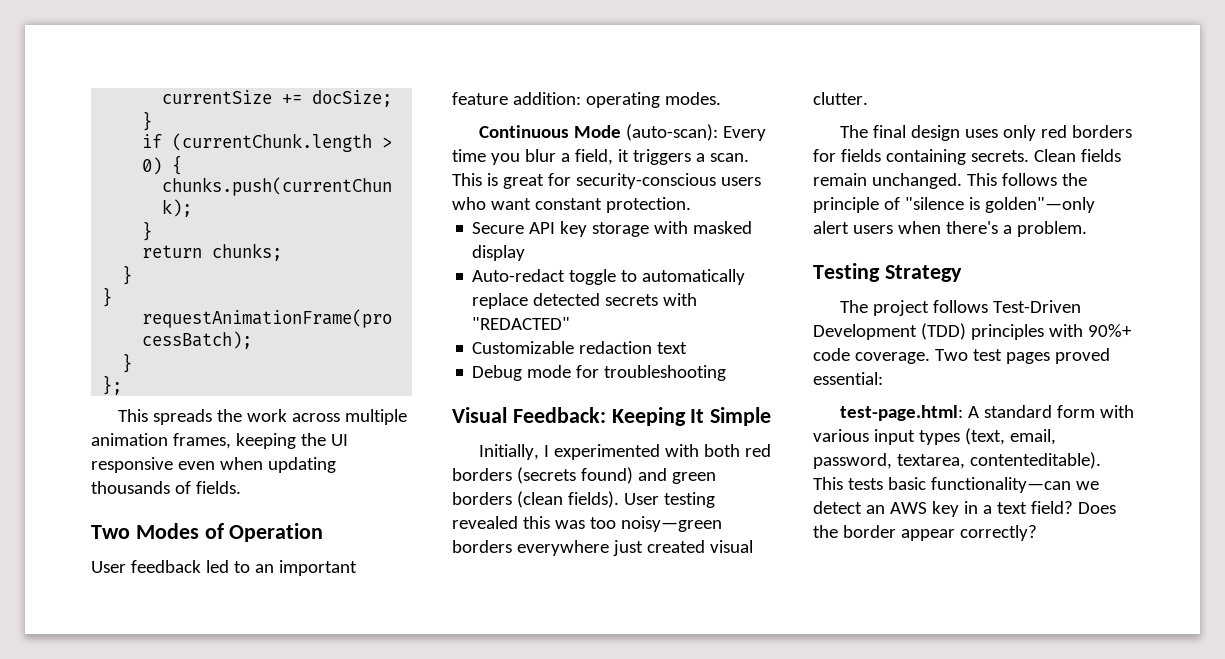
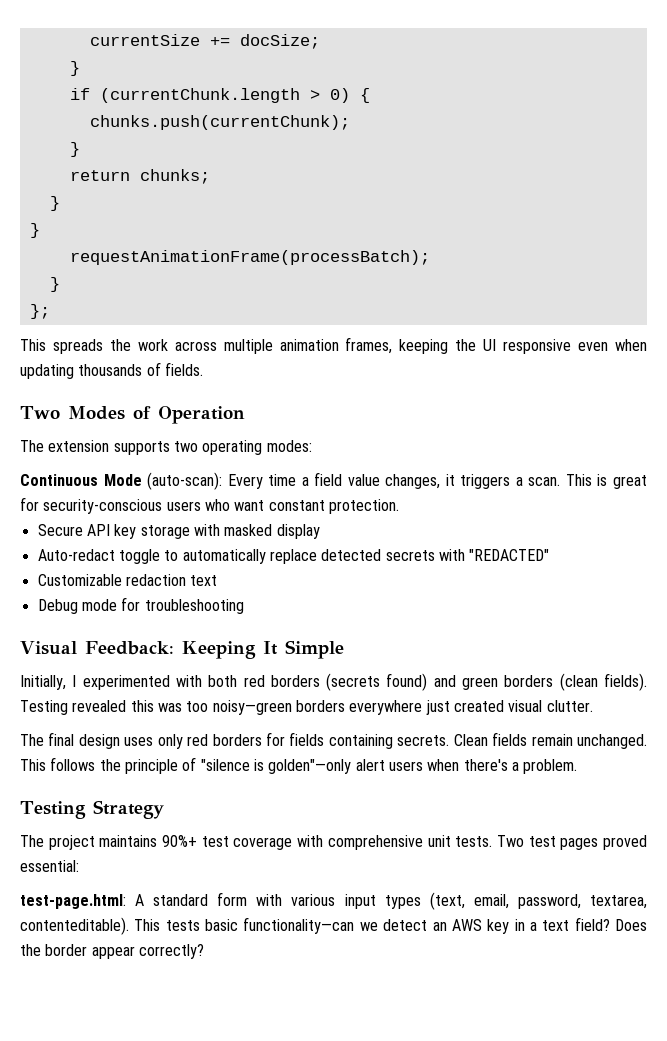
- User feedback led to an important feature addition: operating modes.
+ The extension supports two operating modes:
- Continuous Mode (auto-scan): Every time you blur a field, it triggers a scan.
+ Continuous Mode (auto-scan): Every time a field value changes, it triggers a scan.
- User testing revealed this was too noisy—green borders everywhere just created visual clutter.
+ Testing revealed this was too noisy—green borders everywhere just created visual clutter.
- The project follows Test-Driven Development (TDD) principles with 90%+ code coverage.
+ The project maintains 90%+ test coverage with comprehensive unit tests.

